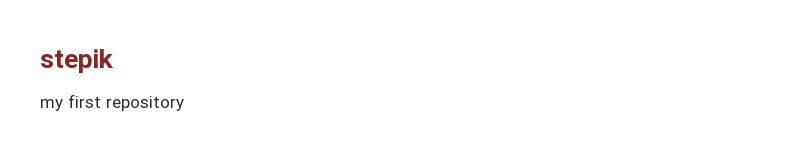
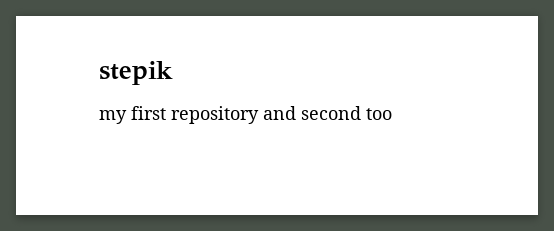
- my first repository
+ my first repository and second too

